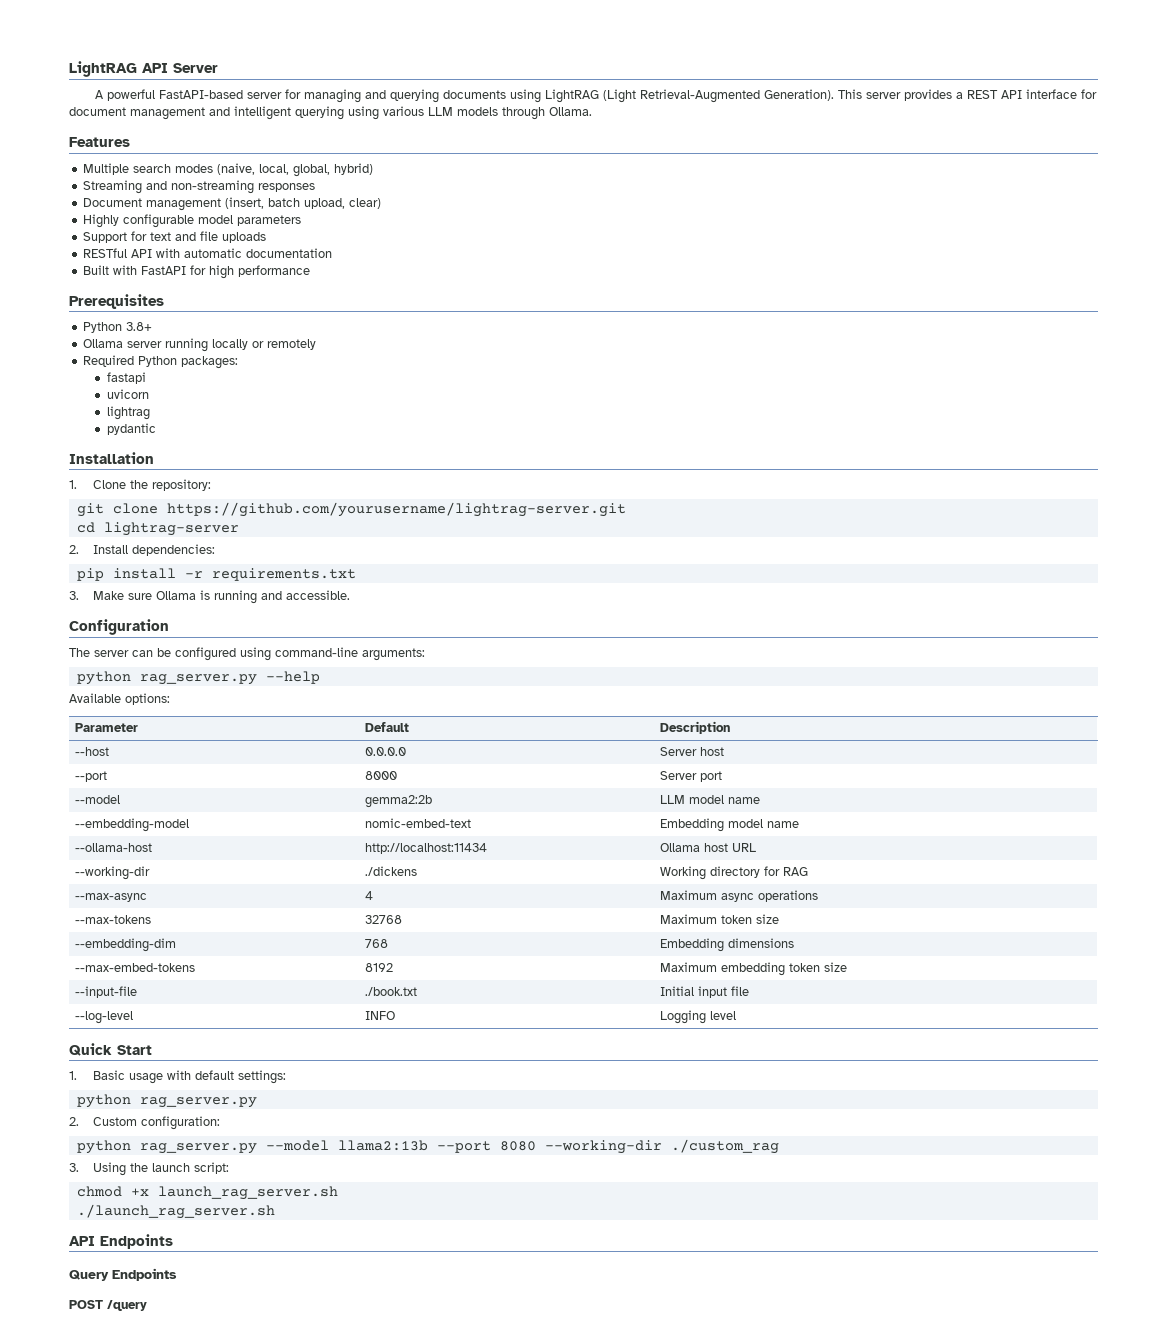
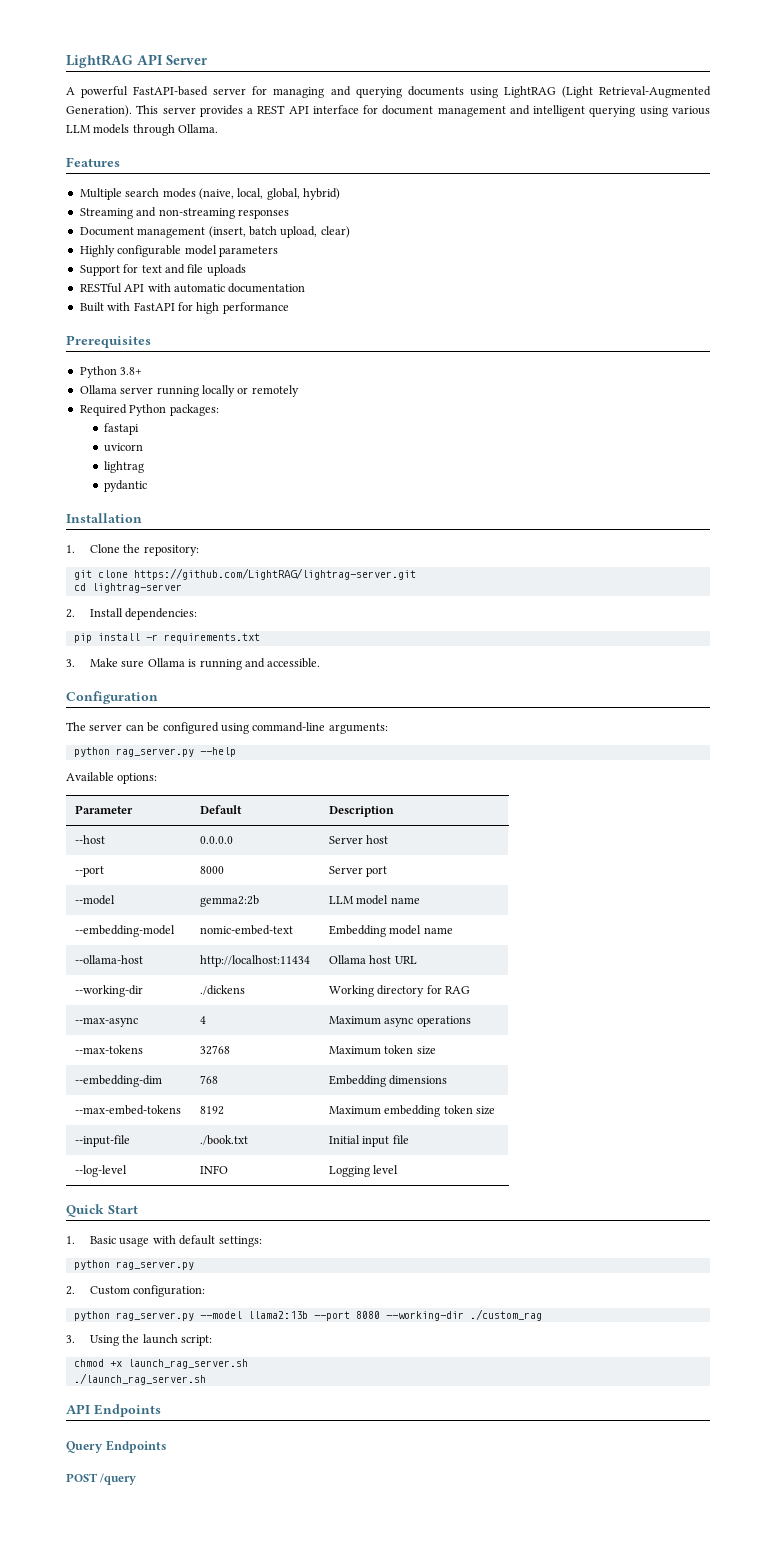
- git clone https://github.com/yourusername/lightrag-server.git
+ git clone https://github.com/LightRAG/lightrag-server.git

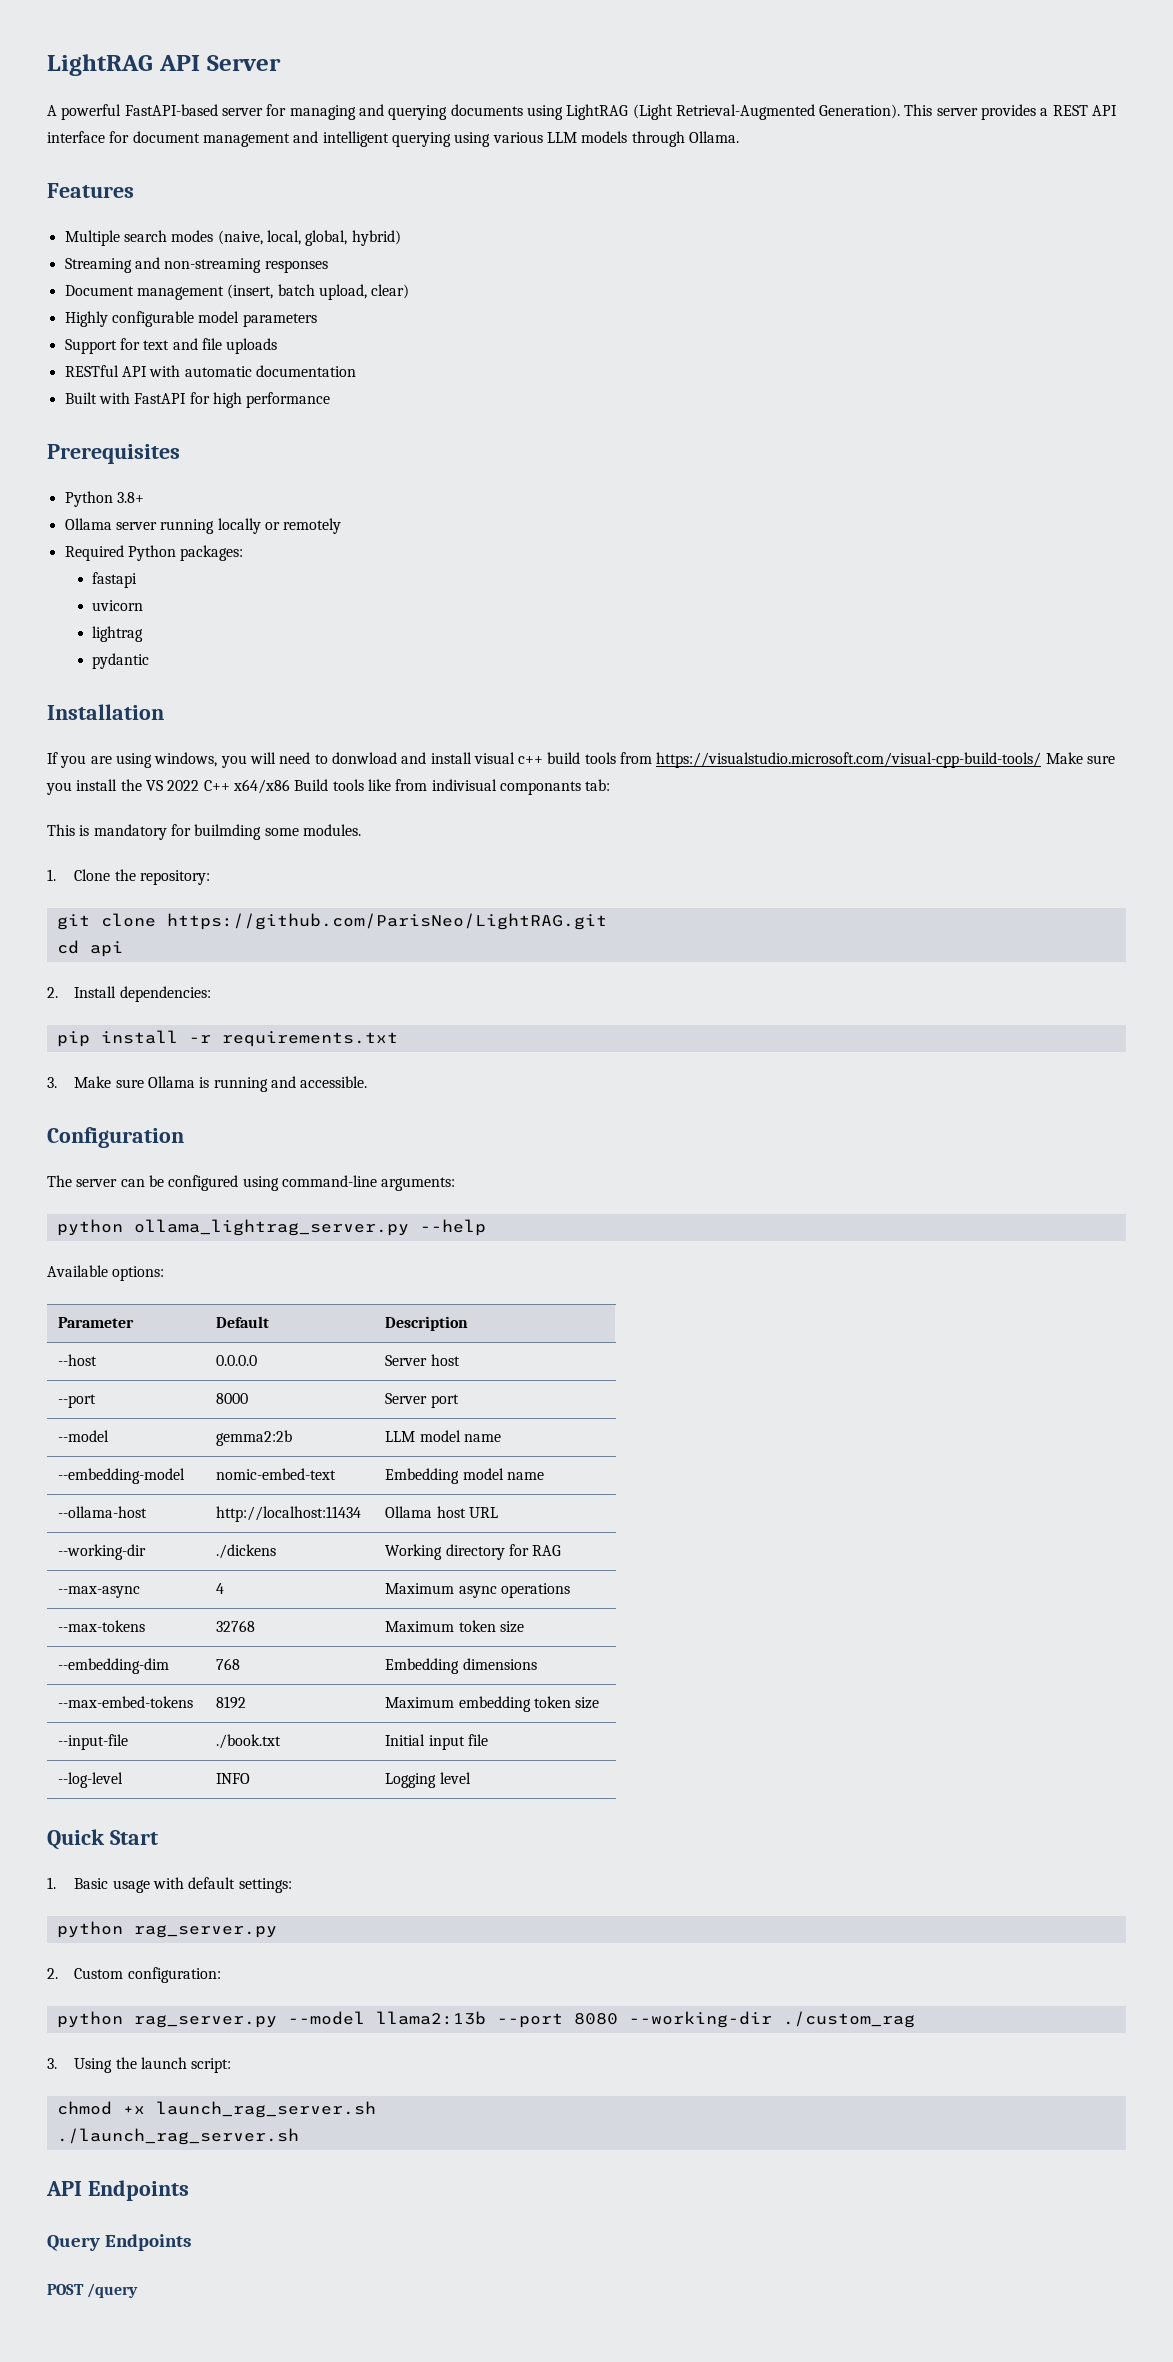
+ If you are using windows, you will need to donwload and install visual c++ build tools from https://visualstudio.microsoft.com/visual-cpp-build-tools/ Make sure you install the VS 2022 C++ x64/x86 Build tools like from indivisual componants tab:
+ This is mandatory for builmding some modules.
- git clone https://github.com/LightRAG/lightrag-server.git
+ git clone https://github.com/ParisNeo/LightRAG.git
- cd lightrag-server
+ cd api
- python rag_server.py --help
+ python ollama_lightrag_server.py --help

